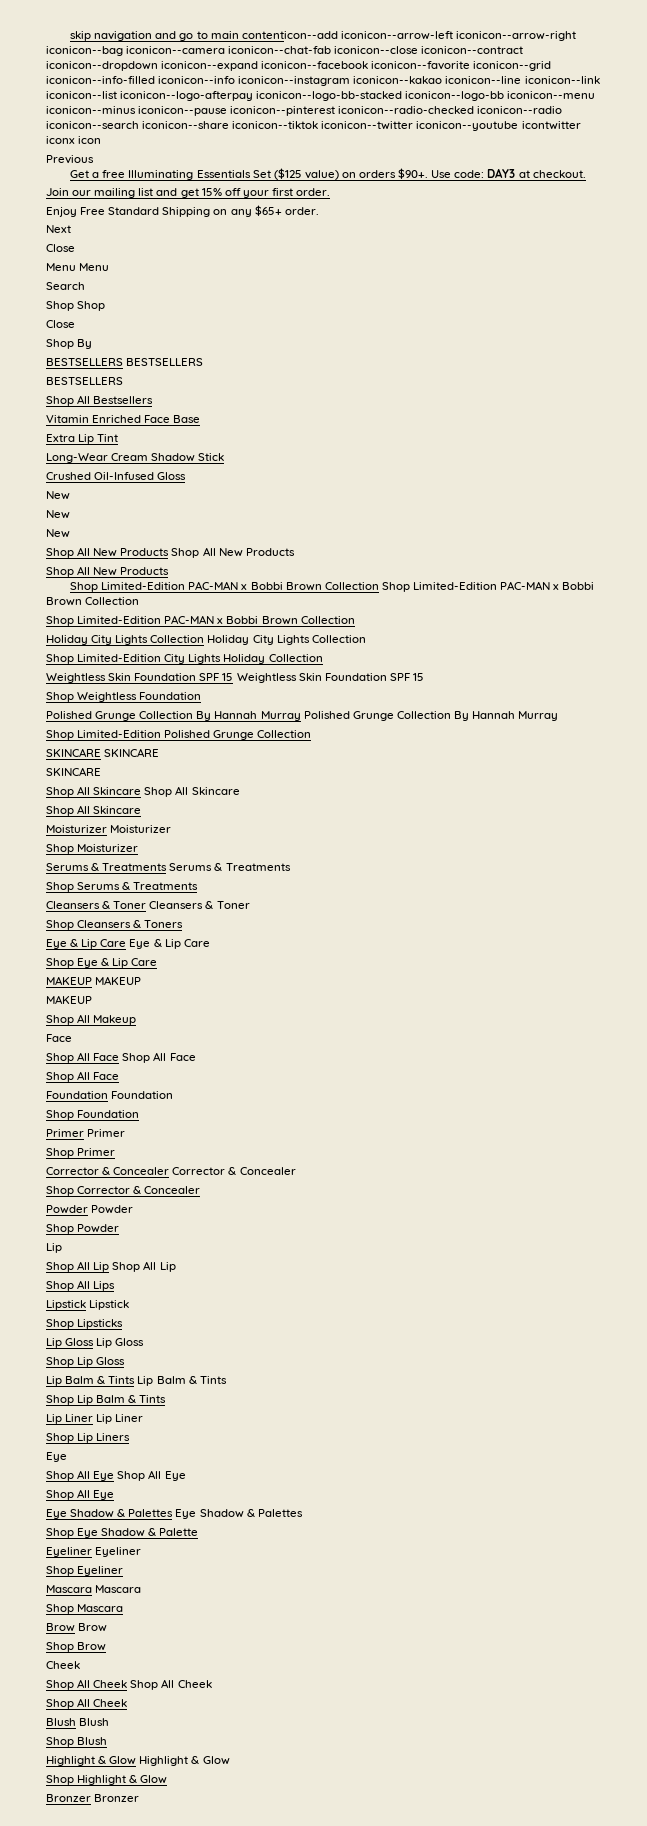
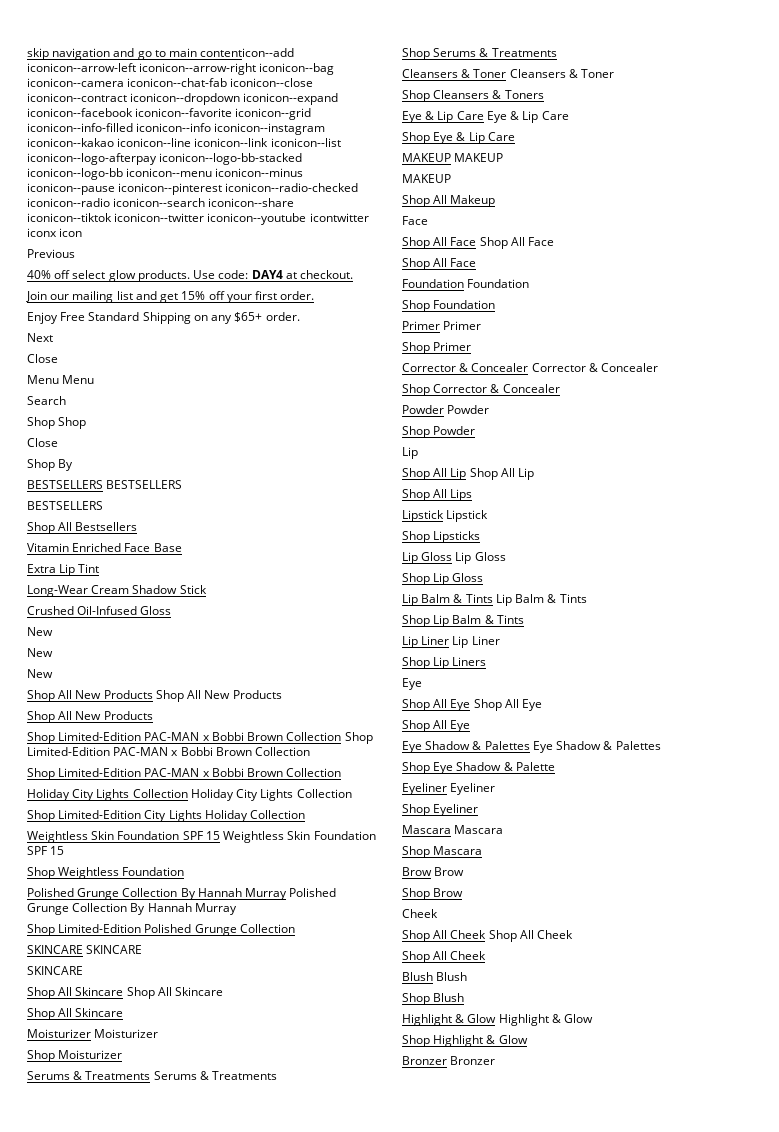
- Get a free Illuminating Essentials Set ($125 value) on orders $90+.
+ 40% off select glow products.
- Use code: DAY3 at checkout.
+ Use code: DAY4 at checkout.

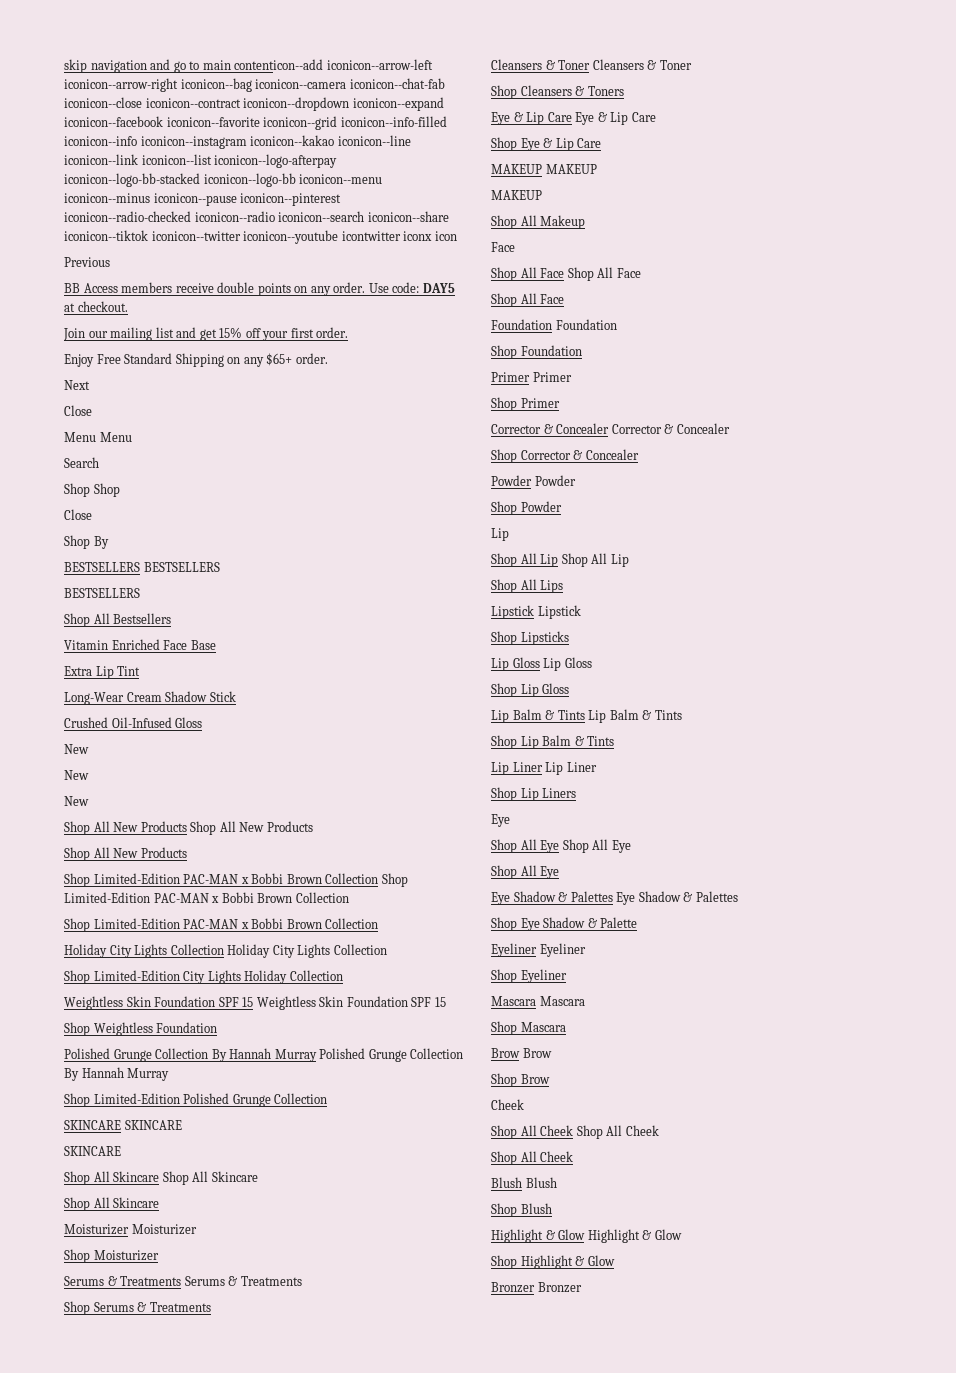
- 40% off select glow products.
+ BB Access members receive double points on any order.
- Use code: DAY4 at checkout.
+ Use code: DAY5 at checkout.

